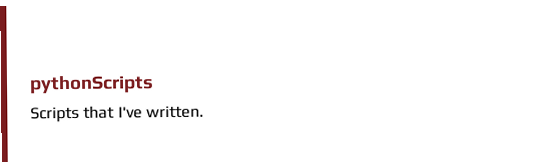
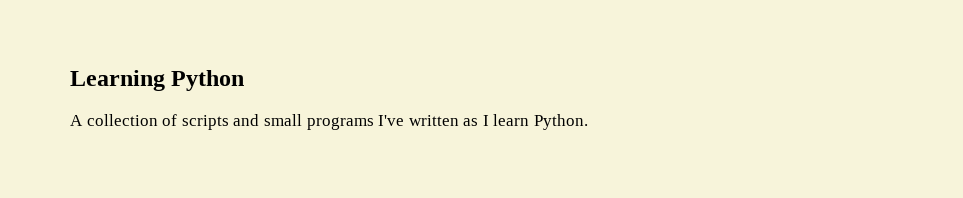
- pythonScripts
- Scripts that I've written.
+ Learning Python
+ A collection of scripts and small programs I've written as I learn Python.

